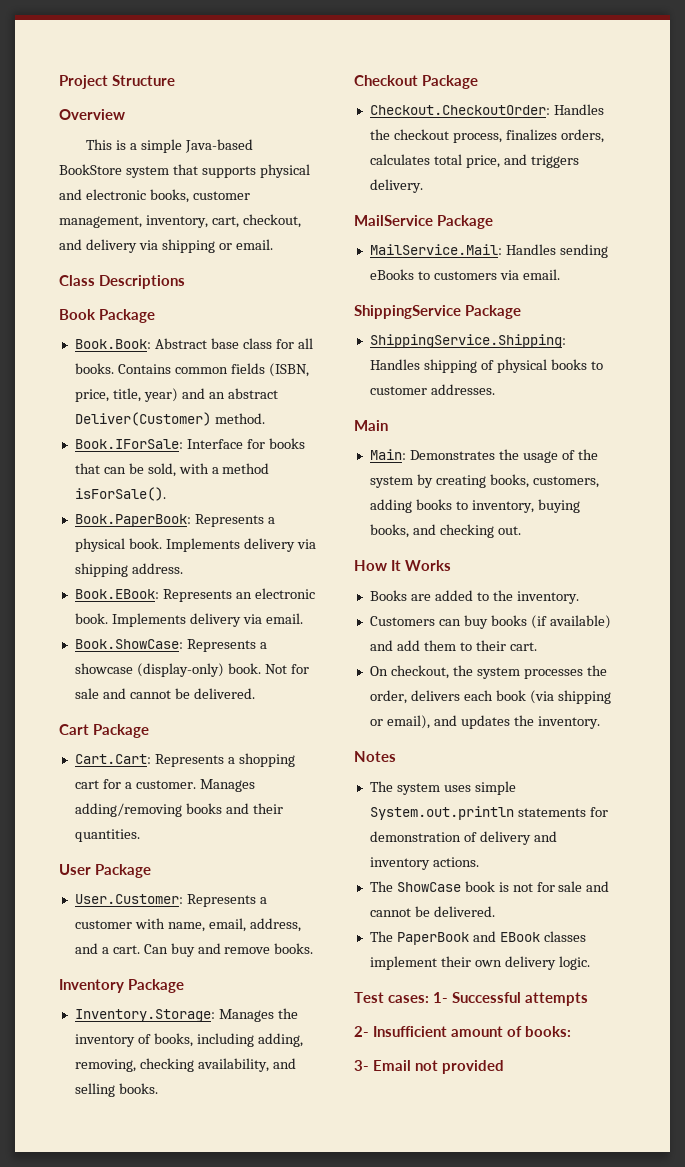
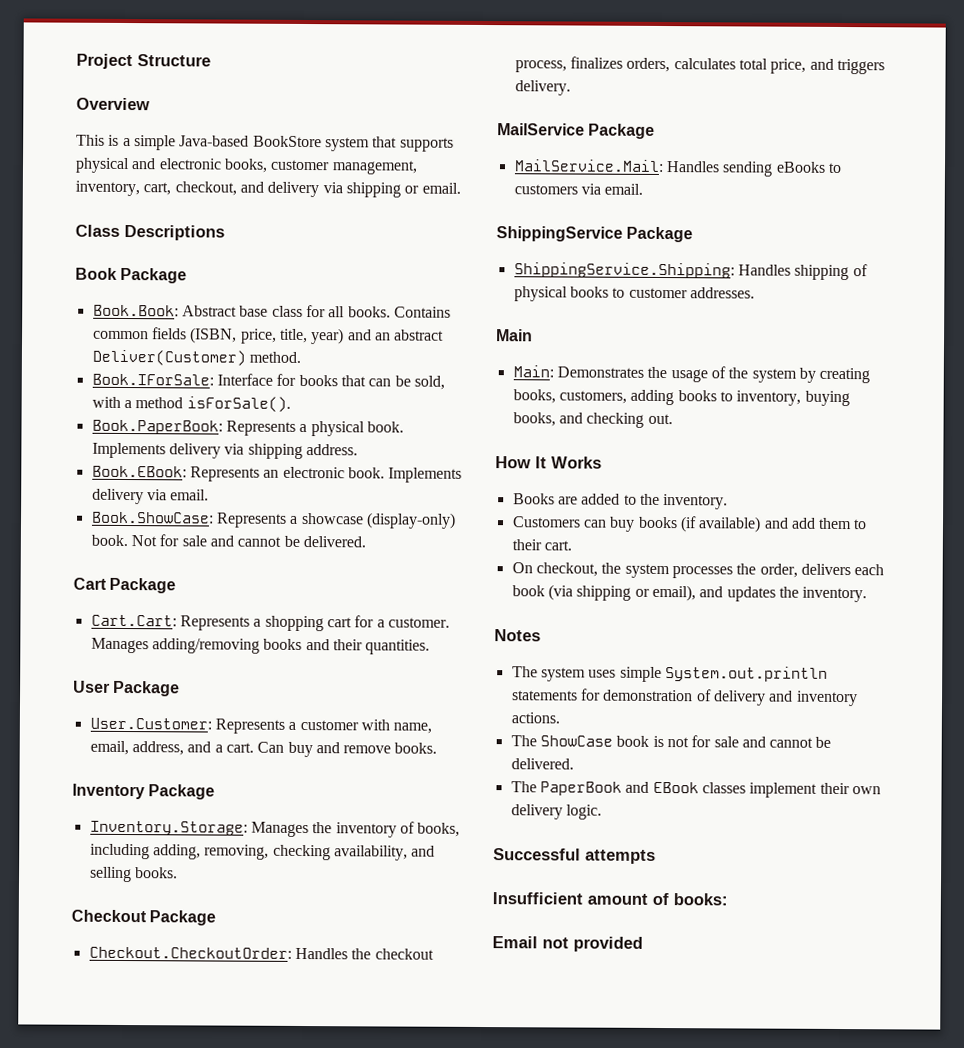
- Test cases: 1- Successful attempts
+ Successful attempts
- 2- Insufficient amount of books:
+ Insufficient amount of books:
- 3- Email not provided
+ Email not provided

